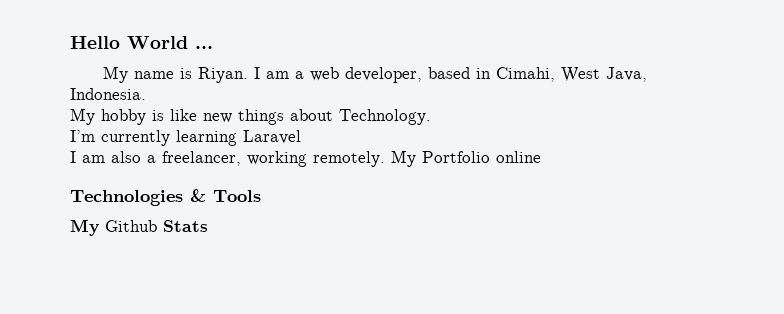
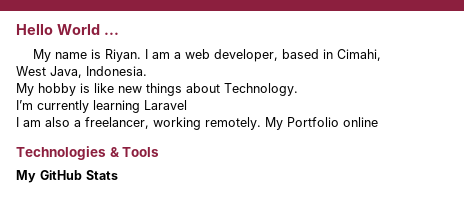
- My Github Stats
+ My GitHub Stats

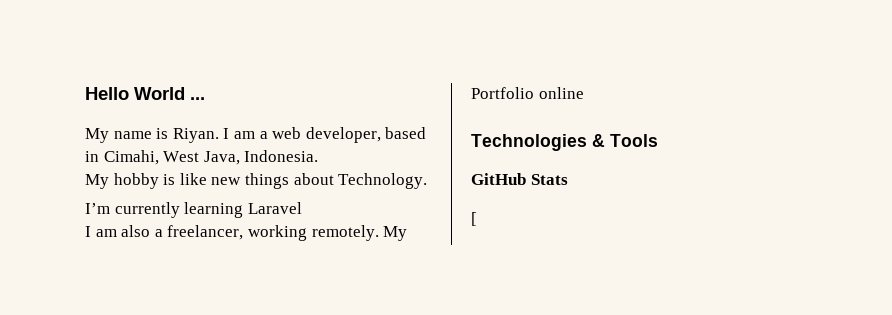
- My GitHub Stats
+ GitHub Stats
+ [

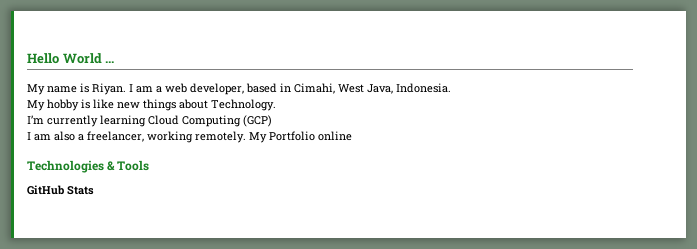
- I’m currently learning Laravel
+ I’m currently learning Cloud Computing (GCP)
- [

